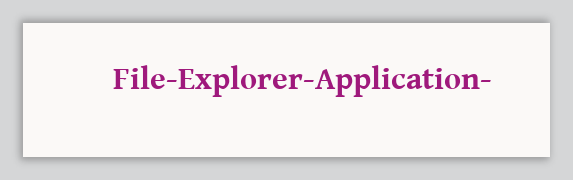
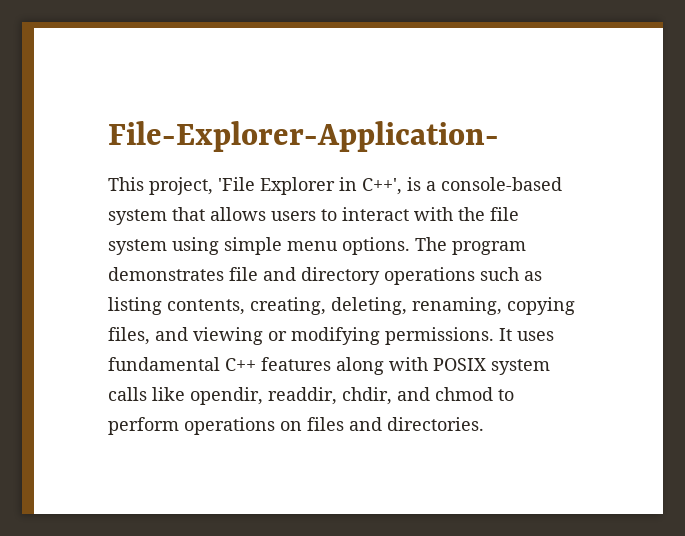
+ This project, 'File Explorer in C++', is a console-based system that allows users to interact with the file system using simple menu options. The program demonstrates file and directory operations such as listing contents, creating, deleting, renaming, copying files, and viewing or modifying permissions. It uses fundamental C++ features along with POSIX system calls like opendir, readdir, chdir, and chmod to perform operations on files and directories.

